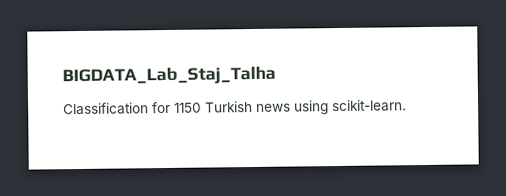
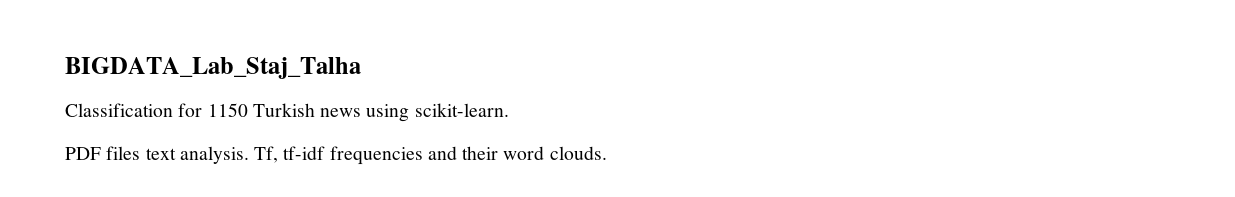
+ PDF files text analysis. Tf, tf-idf frequencies and their word clouds.

